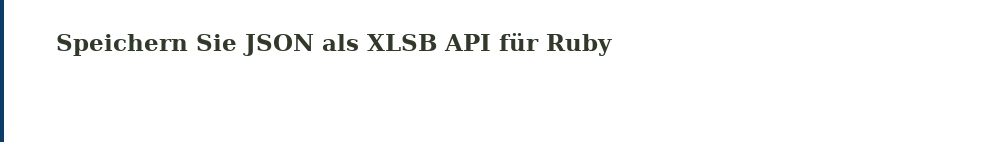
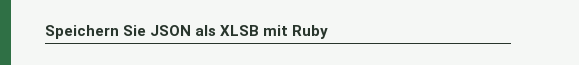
- Speichern Sie JSON als XLSB API für Ruby
+ Speichern Sie JSON als XLSB mit Ruby

